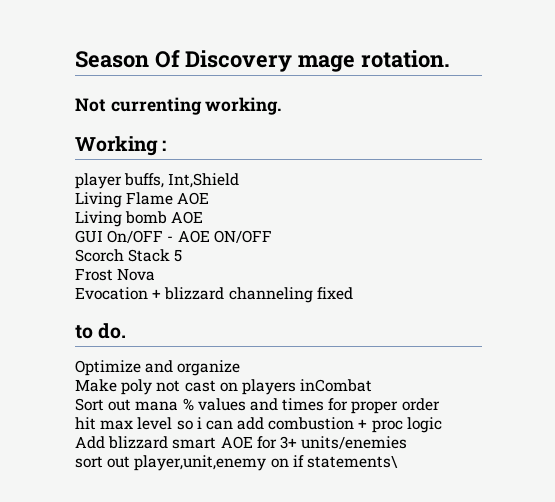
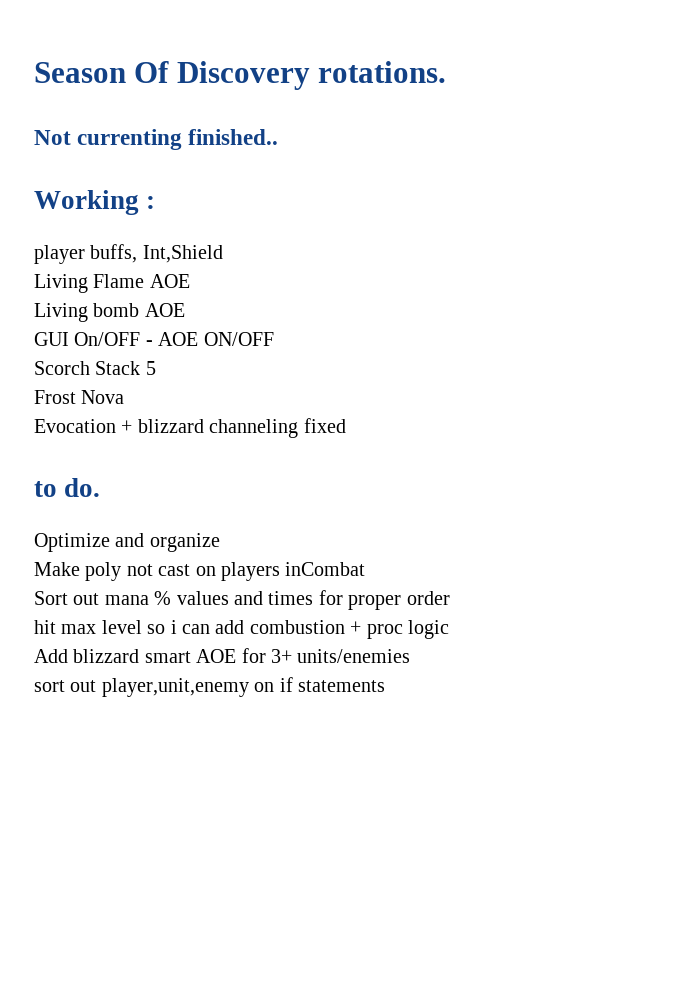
- Season Of Discovery mage rotation.
+ Season Of Discovery rotations.
- Not currenting working.
+ Not currenting finished..
- sort out player,unit,enemy on if statements\
+ sort out player,unit,enemy on if statements

